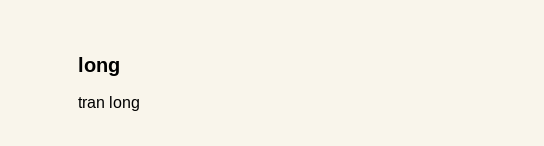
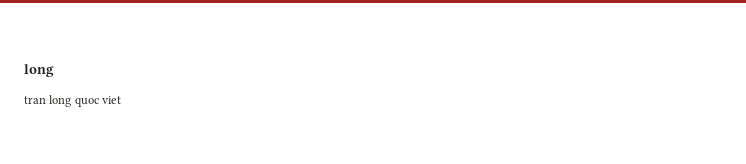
- tran long
+ tran long quoc viet

